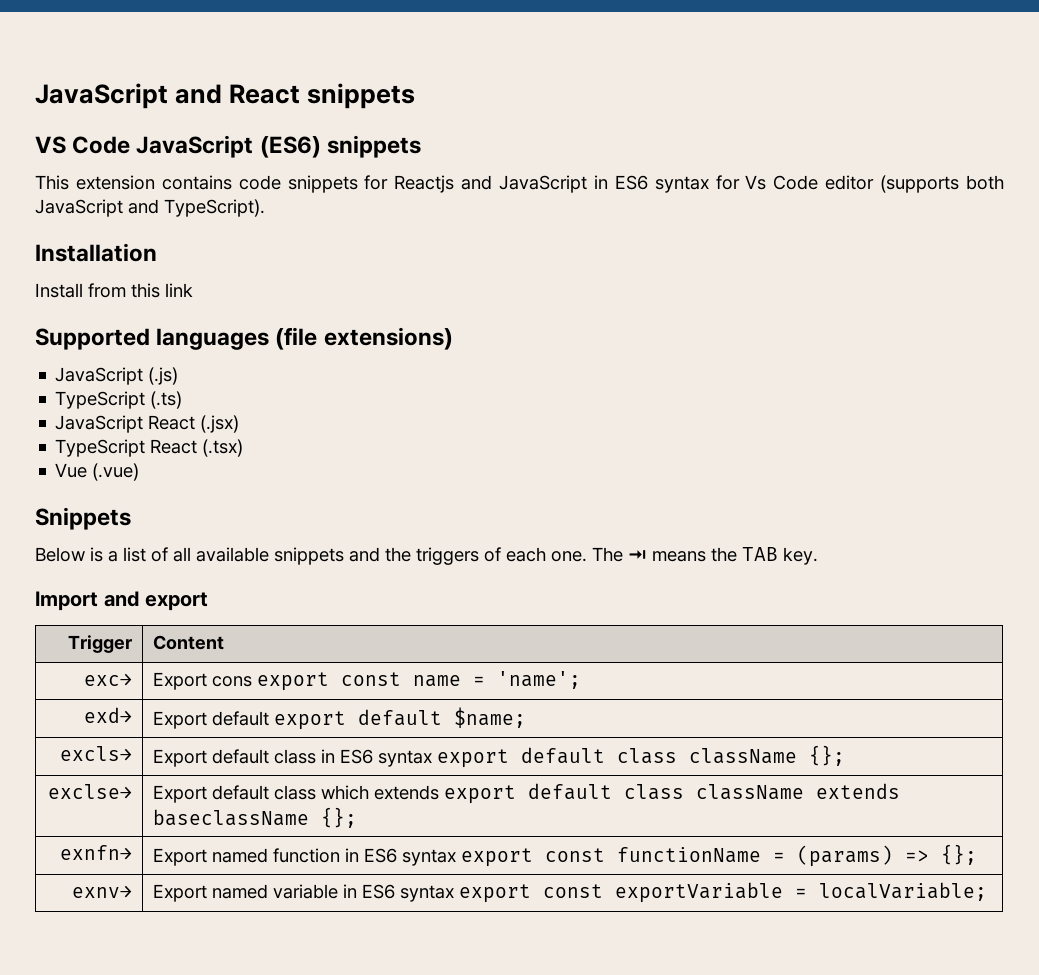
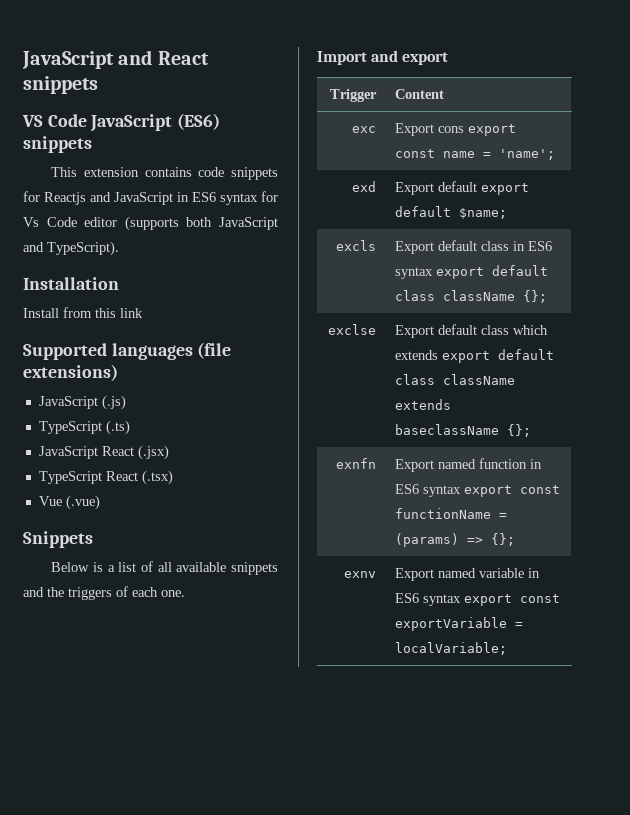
- The ⇥ means the TAB key.
- exc→ | Export cons export const name = 'name';
+ exc | Export cons export const name = 'name';
- exd→ | Export default export default $name;
+ exd | Export default export default $name;
- excls→ | Export default class in ES6 syntax export default class className {};
+ excls | Export default class in ES6 syntax export default class className {};
- exclse→ | Export default class which extends export default class className extends baseclassName {};
+ exclse | Export default class which extends export default class className extends baseclassName {};
- exnfn→ | Export named function in ES6 syntax export const functionName = (params) => {};
+ exnfn | Export named function in ES6 syntax export const functionName = (params) => {};
- exnv→ | Export named variable in ES6 syntax export const exportVariable = localVariable;
+ exnv | Export named variable in ES6 syntax export const exportVariable = localVariable;

